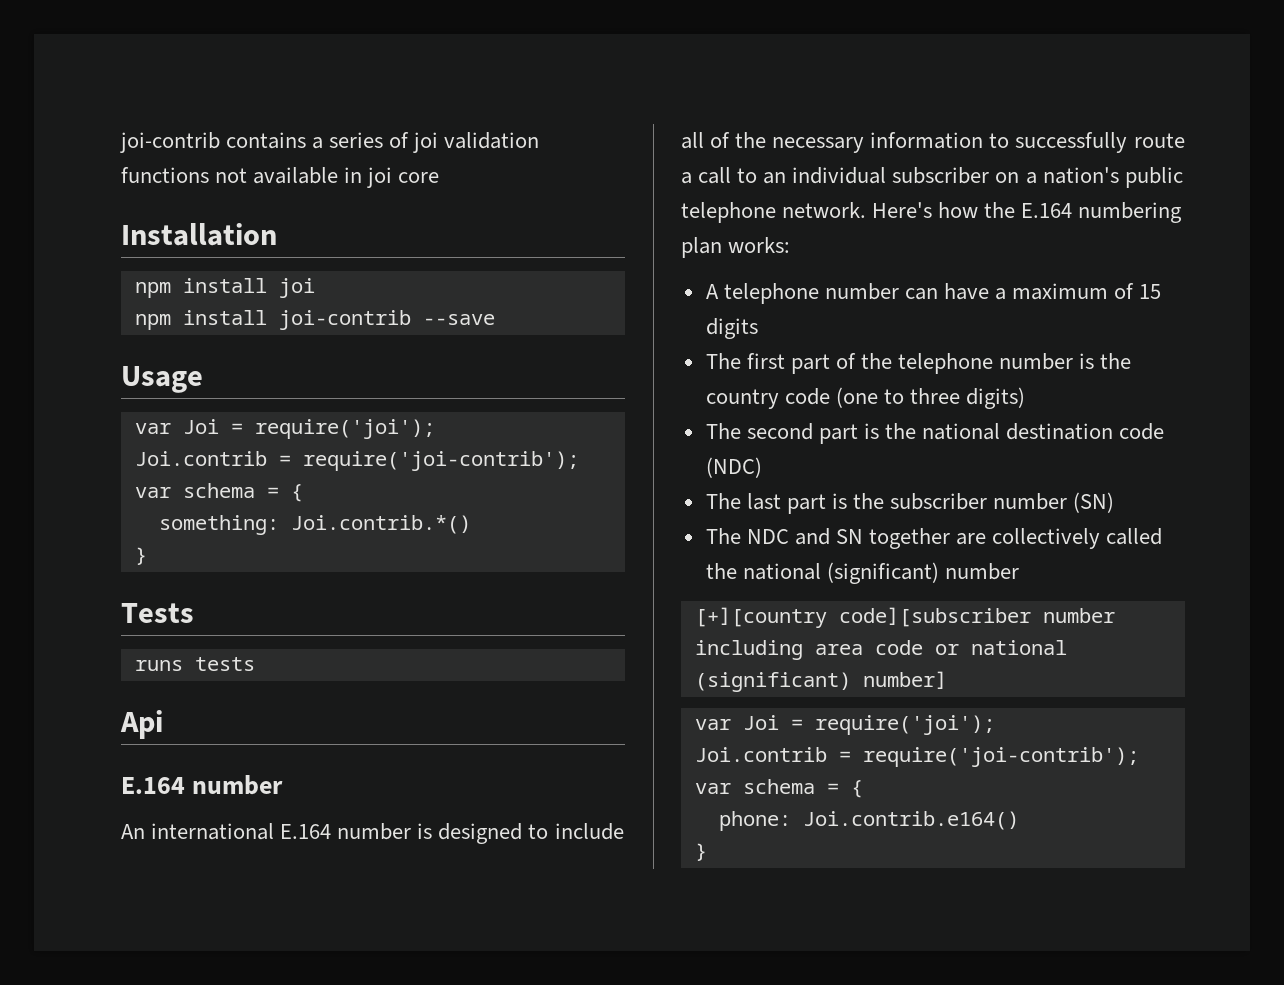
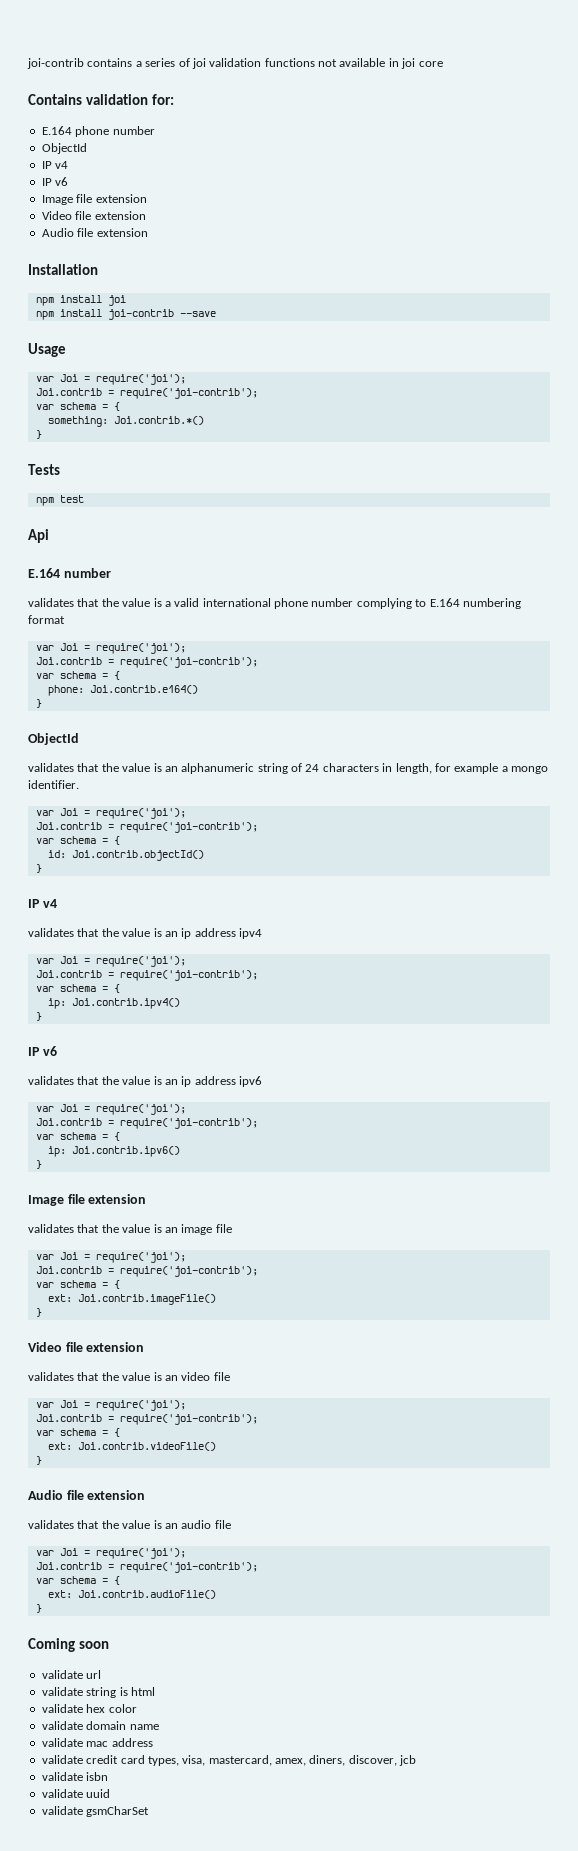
+ Contains validation for:
+ E.164 phone number
+ ObjectId
+ IP v4
+ IP v6
+ Image file extension
+ Video file extension
+ Audio file extension
- runs tests
+ npm test
- An international E.164 number is designed to include all of the necessary information to successfully route a call to an individual subscriber on a nation's public telephone network. Here's how the E.164 numbering plan works:
- A telephone number can have a maximum of 15 digits
- The first part of the telephone number is the country code (one to three digits)
- The second part is the national destination code (NDC)
- The last part is the subscriber number (SN)
- The NDC and SN together are collectively called the national (significant) number
- [+][country code][subscriber number including area code or national (significant) number]
+ validates that the value is a valid international phone number complying to E.164 numbering format
  phone: Joi.contrib.e164()
  }
+ ObjectId
+ validates that the value is an alphanumeric string of 24 characters in length, for example a mongo identifier.
+ var Joi = require('joi');
+ Joi.contrib = require('joi-contrib');
+ var schema = {
+ id: Joi.contrib.objectId()
+ }
+ IP v4
+ validates that the value is an ip address ipv4
+ var Joi = require('joi');
+ Joi.contrib = require('joi-contrib');
+ var schema = {
+ ip: Joi.contrib.ipv4()
+ }
+ IP v6
+ validates that the value is an ip address ipv6
+ var Joi = require('joi');
+ Joi.contrib = require('joi-contrib');
+ var schema = {
+ ip: Joi.contrib.ipv6()
+ }
+ Image file extension
+ validates that the value is an image file
+ var Joi = require('joi');
+ Joi.contrib = require('joi-contrib');
+ var schema = {
+ ext: Joi.contrib.imageFile()
+ }
+ Video file extension
+ validates that the value is an video file
+ var Joi = require('joi');
+ Joi.contrib = require('joi-contrib');
+ var schema = {
+ ext: Joi.contrib.videoFile()
+ }
+ Audio file extension
+ validates that the value is an audio file
+ var Joi = require('joi');
+ Joi.contrib = require('joi-contrib');
+ var schema = {
+ ext: Joi.contrib.audioFile()
+ }
+ Coming soon
+ validate url
+ validate string is html
+ validate hex color
+ validate domain name
+ validate mac address
+ validate credit card types, visa, mastercard, amex, diners, discover, jcb
+ validate isbn
+ validate uuid
+ validate gsmCharSet

